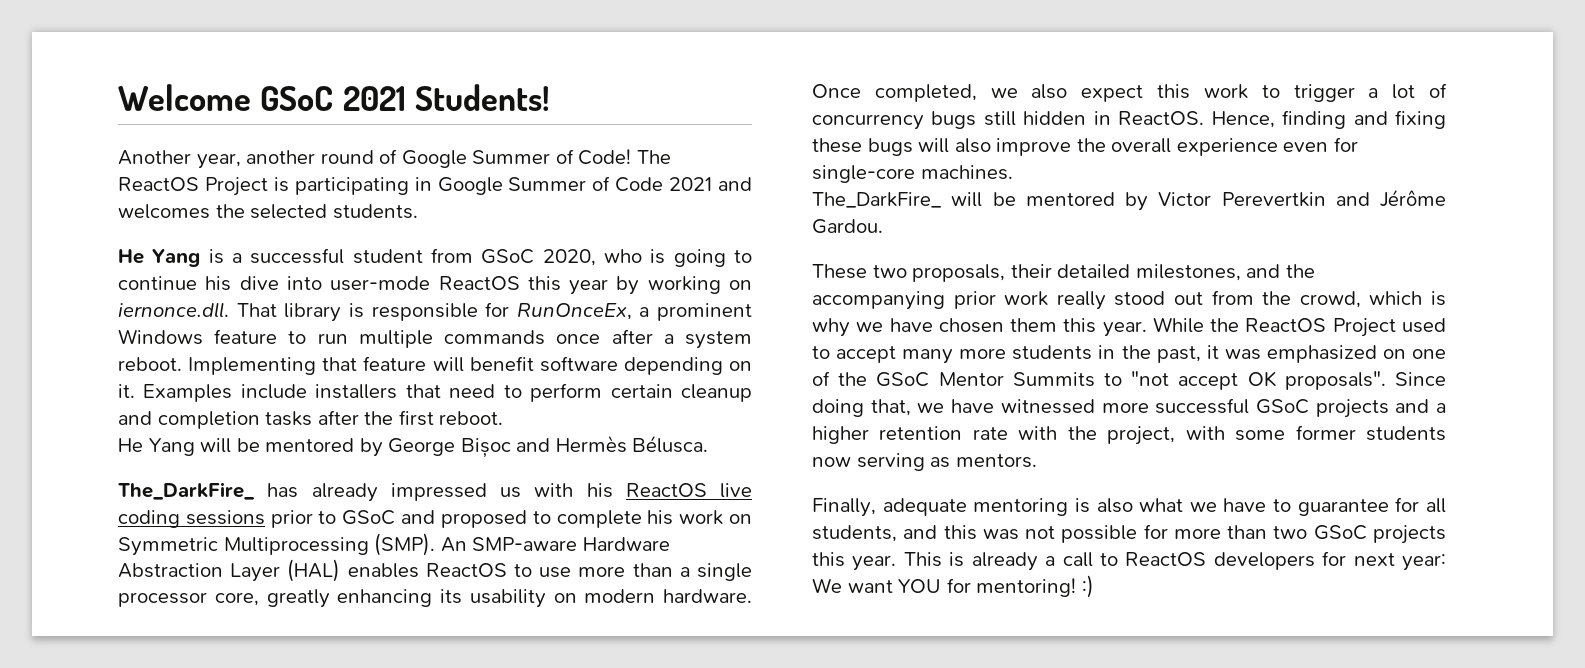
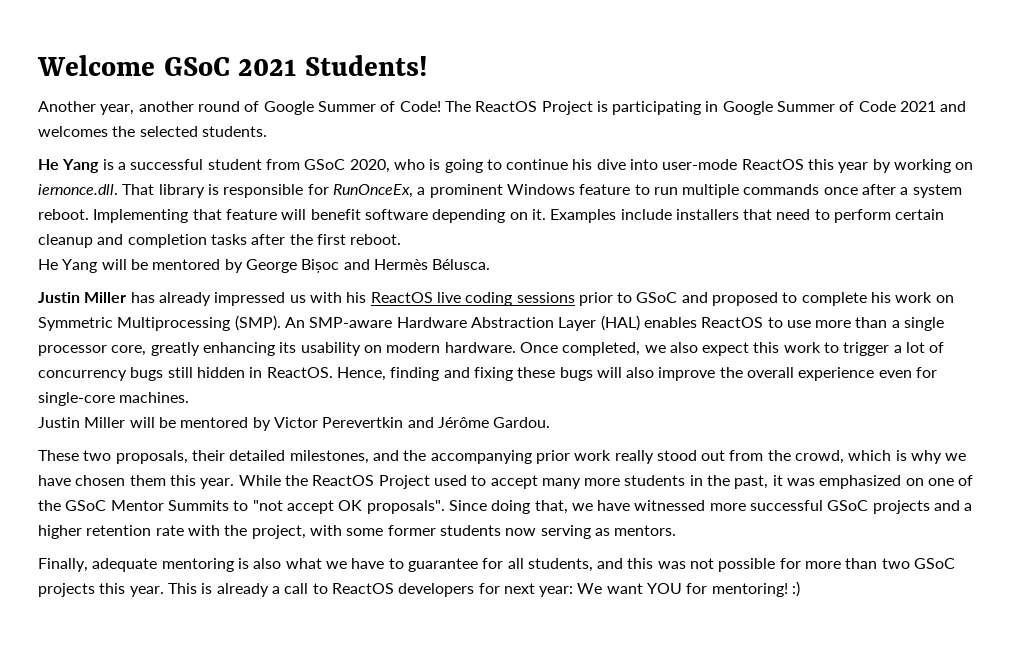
- The_DarkFire_ has already impressed us with his ReactOS live coding sessions prior to GSoC and proposed to complete his work on Symmetric Multiprocessing (SMP).
+ Justin Miller has already impressed us with his ReactOS live coding sessions prior to GSoC and proposed to complete his work on Symmetric Multiprocessing (SMP).
- The_DarkFire_ will be mentored by Victor Perevertkin and Jérôme Gardou.
+ Justin Miller will be mentored by Victor Perevertkin and Jérôme Gardou.

